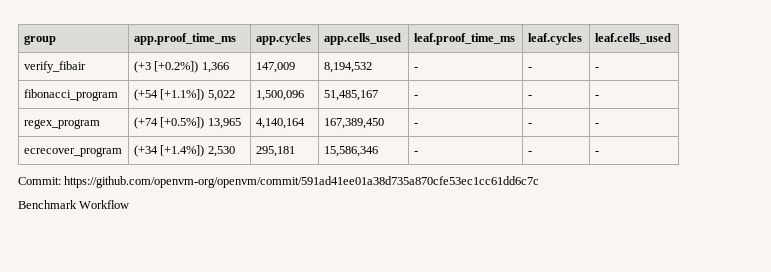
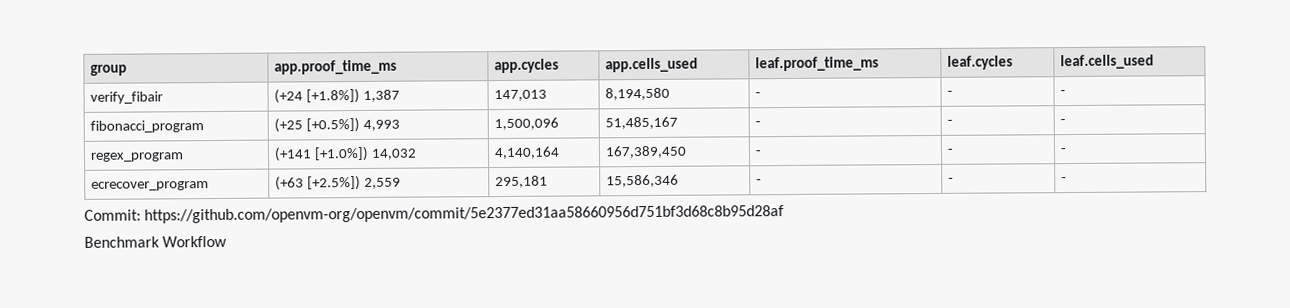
- verify_fibair | (+3 [+0.2%]) 1,366 | 147,009 | 8,194,532 | - | - | -
+ verify_fibair | (+24 [+1.8%]) 1,387 | 147,013 | 8,194,580 | - | - | -
- fibonacci_program | (+54 [+1.1%]) 5,022 | 1,500,096 | 51,485,167 | - | - | -
+ fibonacci_program | (+25 [+0.5%]) 4,993 | 1,500,096 | 51,485,167 | - | - | -
- regex_program | (+74 [+0.5%]) 13,965 | 4,140,164 | 167,389,450 | - | - | -
+ regex_program | (+141 [+1.0%]) 14,032 | 4,140,164 | 167,389,450 | - | - | -
- ecrecover_program | (+34 [+1.4%]) 2,530 | 295,181 | 15,586,346 | - | - | -
+ ecrecover_program | (+63 [+2.5%]) 2,559 | 295,181 | 15,586,346 | - | - | -
- Commit: https://github.com/openvm-org/openvm/commit/591ad41ee01a38d735a870cfe53ec1cc61dd6c7c
+ Commit: https://github.com/openvm-org/openvm/commit/5e2377ed31aa58660956d751bf3d68c8b95d28af

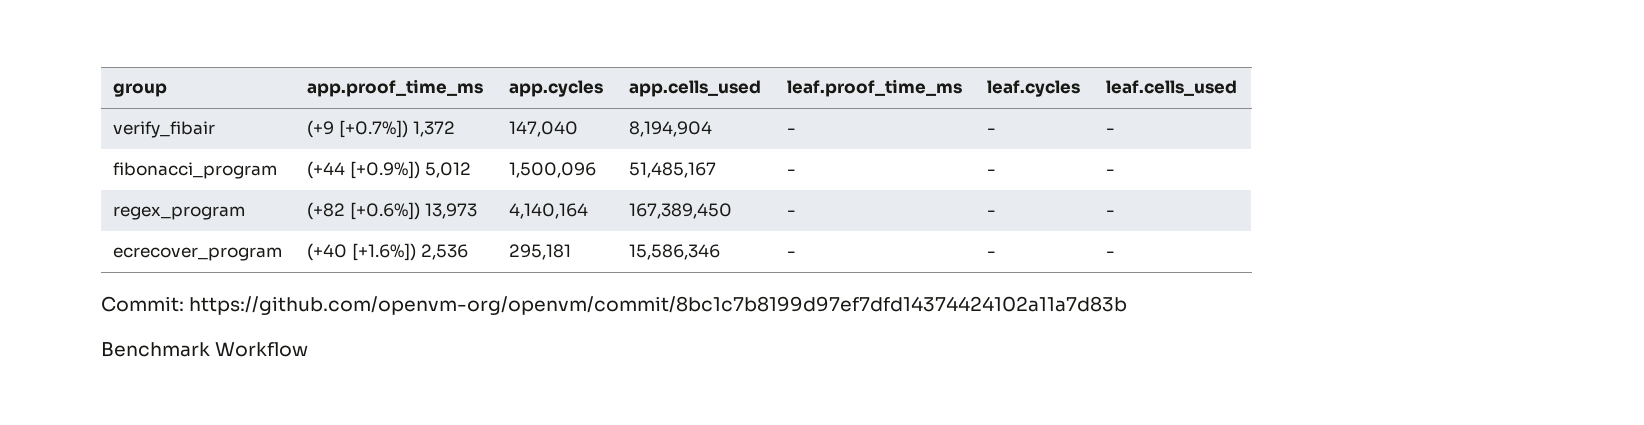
- verify_fibair | (+24 [+1.8%]) 1,387 | 147,013 | 8,194,580 | - | - | -
+ verify_fibair | (+9 [+0.7%]) 1,372 | 147,040 | 8,194,904 | - | - | -
- fibonacci_program | (+25 [+0.5%]) 4,993 | 1,500,096 | 51,485,167 | - | - | -
+ fibonacci_program | (+44 [+0.9%]) 5,012 | 1,500,096 | 51,485,167 | - | - | -
- regex_program | (+141 [+1.0%]) 14,032 | 4,140,164 | 167,389,450 | - | - | -
+ regex_program | (+82 [+0.6%]) 13,973 | 4,140,164 | 167,389,450 | - | - | -
- ecrecover_program | (+63 [+2.5%]) 2,559 | 295,181 | 15,586,346 | - | - | -
+ ecrecover_program | (+40 [+1.6%]) 2,536 | 295,181 | 15,586,346 | - | - | -
- Commit: https://github.com/openvm-org/openvm/commit/5e2377ed31aa58660956d751bf3d68c8b95d28af
+ Commit: https://github.com/openvm-org/openvm/commit/8bc1c7b8199d97ef7dfd14374424102a11a7d83b

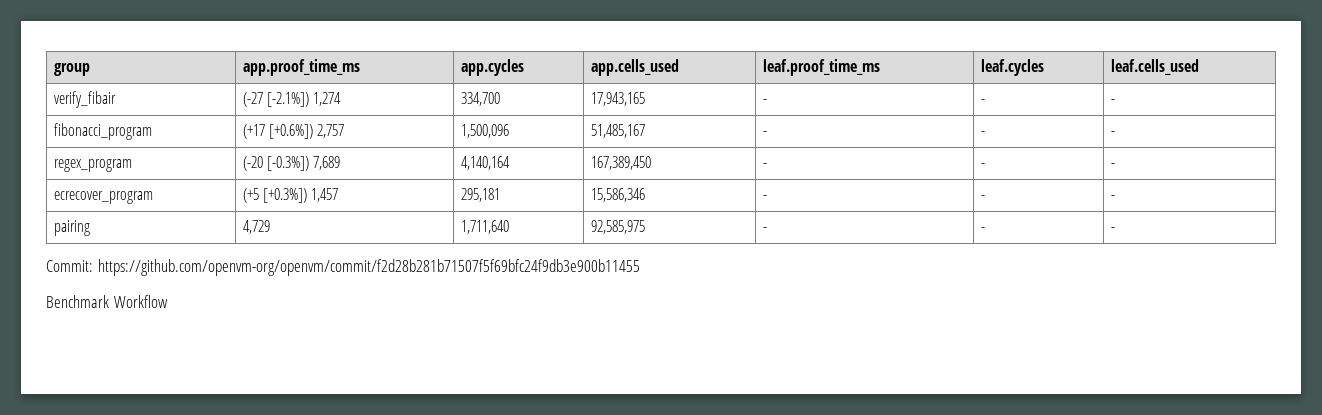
- verify_fibair | (+9 [+0.7%]) 1,372 | 147,040 | 8,194,904 | - | - | -
+ verify_fibair | (-27 [-2.1%]) 1,274 | 334,700 | 17,943,165 | - | - | -
- fibonacci_program | (+44 [+0.9%]) 5,012 | 1,500,096 | 51,485,167 | - | - | -
+ fibonacci_program | (+17 [+0.6%]) 2,757 | 1,500,096 | 51,485,167 | - | - | -
- regex_program | (+82 [+0.6%]) 13,973 | 4,140,164 | 167,389,450 | - | - | -
+ regex_program | (-20 [-0.3%]) 7,689 | 4,140,164 | 167,389,450 | - | - | -
- ecrecover_program | (+40 [+1.6%]) 2,536 | 295,181 | 15,586,346 | - | - | -
+ ecrecover_program | (+5 [+0.3%]) 1,457 | 295,181 | 15,586,346 | - | - | -
+ pairing | 4,729 | 1,711,640 | 92,585,975 | - | - | -
- Commit: https://github.com/openvm-org/openvm/commit/8bc1c7b8199d97ef7dfd14374424102a11a7d83b
+ Commit: https://github.com/openvm-org/openvm/commit/f2d28b281b71507f5f69bfc24f9db3e900b11455

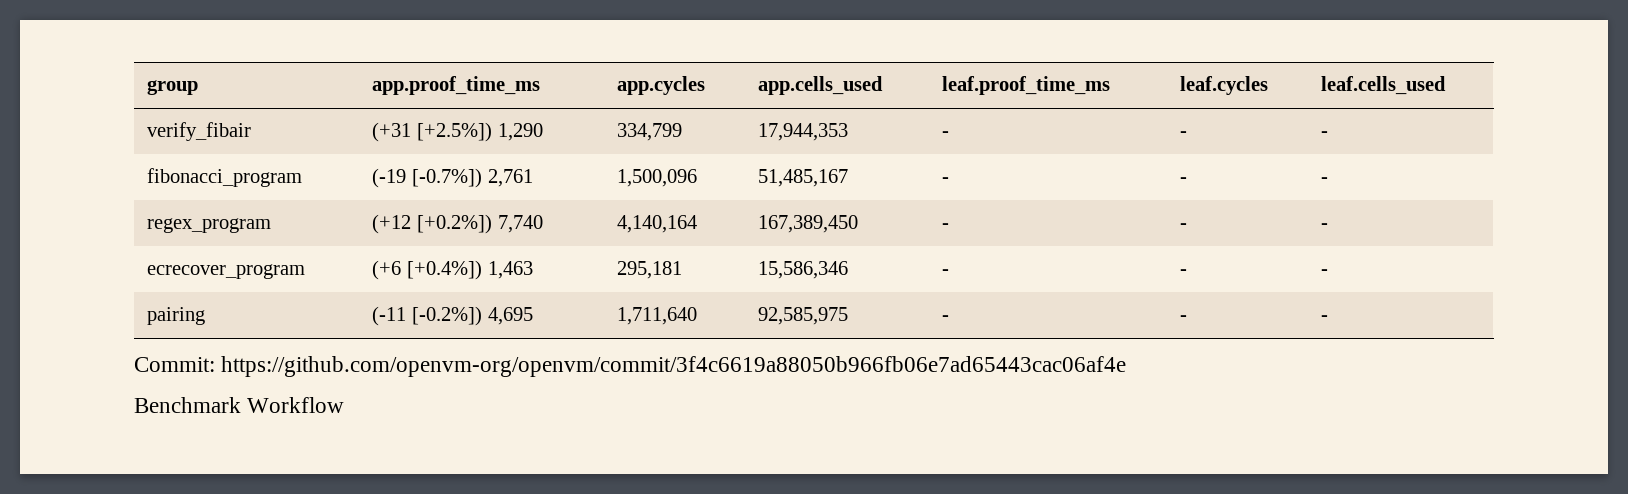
- verify_fibair | (-27 [-2.1%]) 1,274 | 334,700 | 17,943,165 | - | - | -
+ verify_fibair | (+31 [+2.5%]) 1,290 | 334,799 | 17,944,353 | - | - | -
- fibonacci_program | (+17 [+0.6%]) 2,757 | 1,500,096 | 51,485,167 | - | - | -
+ fibonacci_program | (-19 [-0.7%]) 2,761 | 1,500,096 | 51,485,167 | - | - | -
- regex_program | (-20 [-0.3%]) 7,689 | 4,140,164 | 167,389,450 | - | - | -
+ regex_program | (+12 [+0.2%]) 7,740 | 4,140,164 | 167,389,450 | - | - | -
- ecrecover_program | (+5 [+0.3%]) 1,457 | 295,181 | 15,586,346 | - | - | -
+ ecrecover_program | (+6 [+0.4%]) 1,463 | 295,181 | 15,586,346 | - | - | -
- pairing | 4,729 | 1,711,640 | 92,585,975 | - | - | -
+ pairing | (-11 [-0.2%]) 4,695 | 1,711,640 | 92,585,975 | - | - | -
- Commit: https://github.com/openvm-org/openvm/commit/f2d28b281b71507f5f69bfc24f9db3e900b11455
+ Commit: https://github.com/openvm-org/openvm/commit/3f4c6619a88050b966fb06e7ad65443cac06af4e

